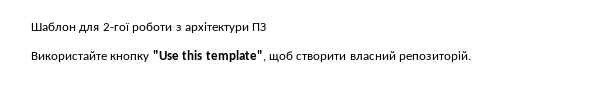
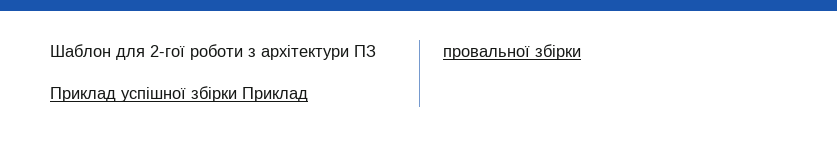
- Використайте кнопку "Use this template", щоб створити власний репозиторій.
+ Приклад успішної збірки Приклад провальної збірки

